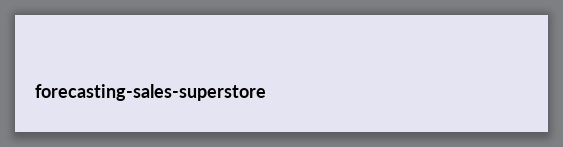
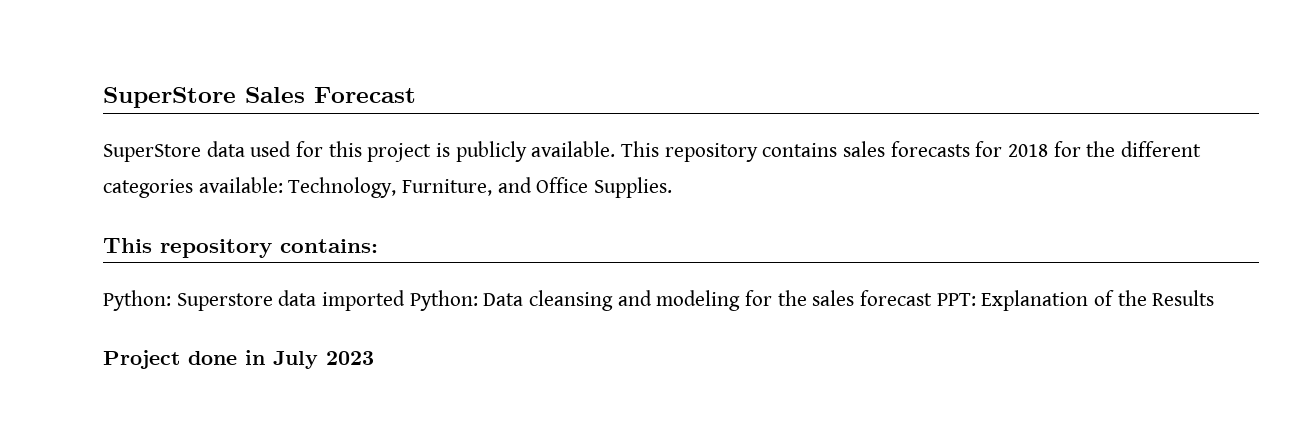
- forecasting-sales-superstore
+ SuperStore Sales Forecast
+ SuperStore data used for this project is publicly available. This repository contains sales forecasts for 2018 for the different categories available: Technology, Furniture, and Office Supplies.
+ This repository contains:
+ Python: Superstore data imported Python: Data cleansing and modeling for the sales forecast PPT: Explanation of the Results
+ Project done in July 2023

